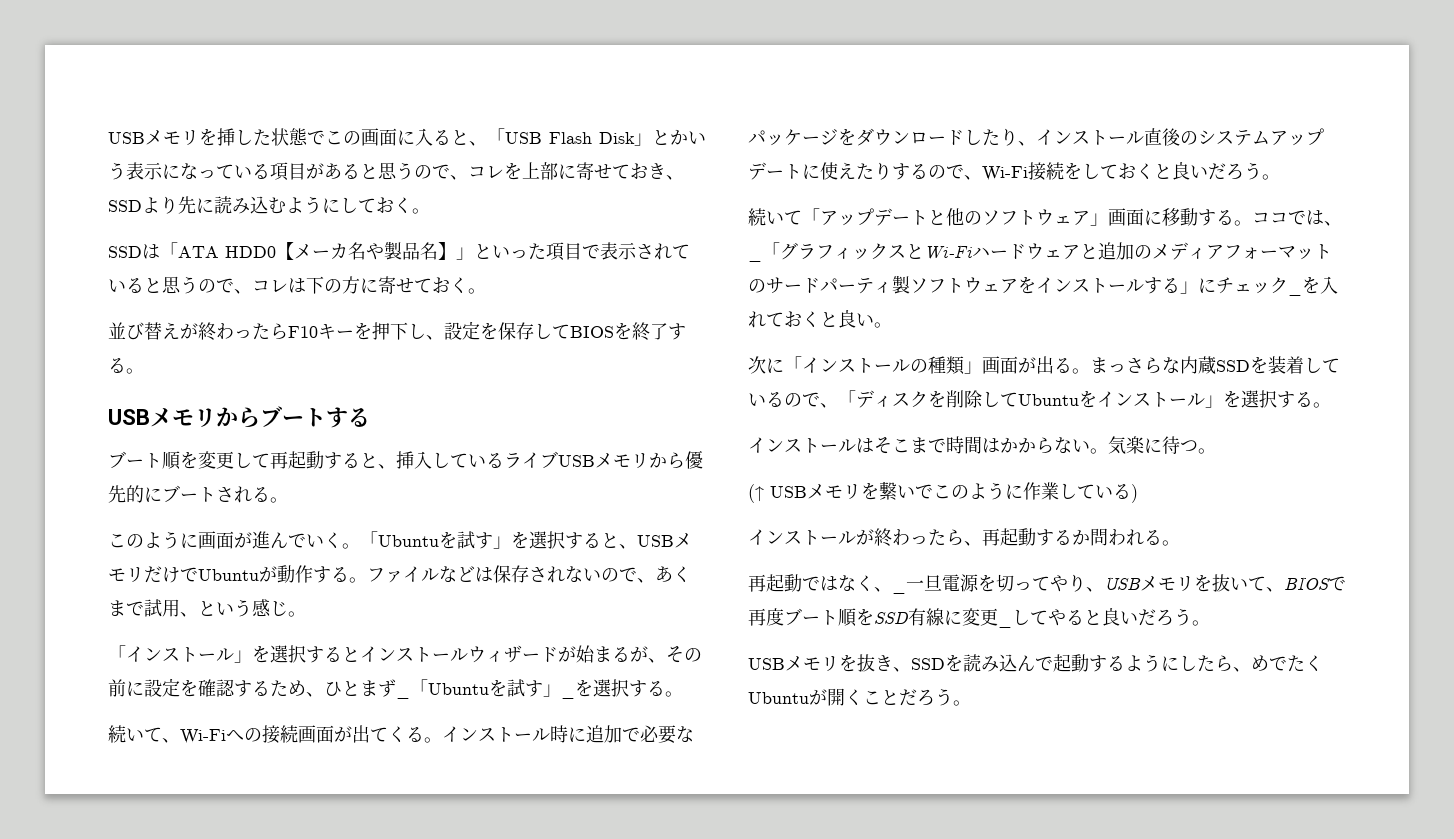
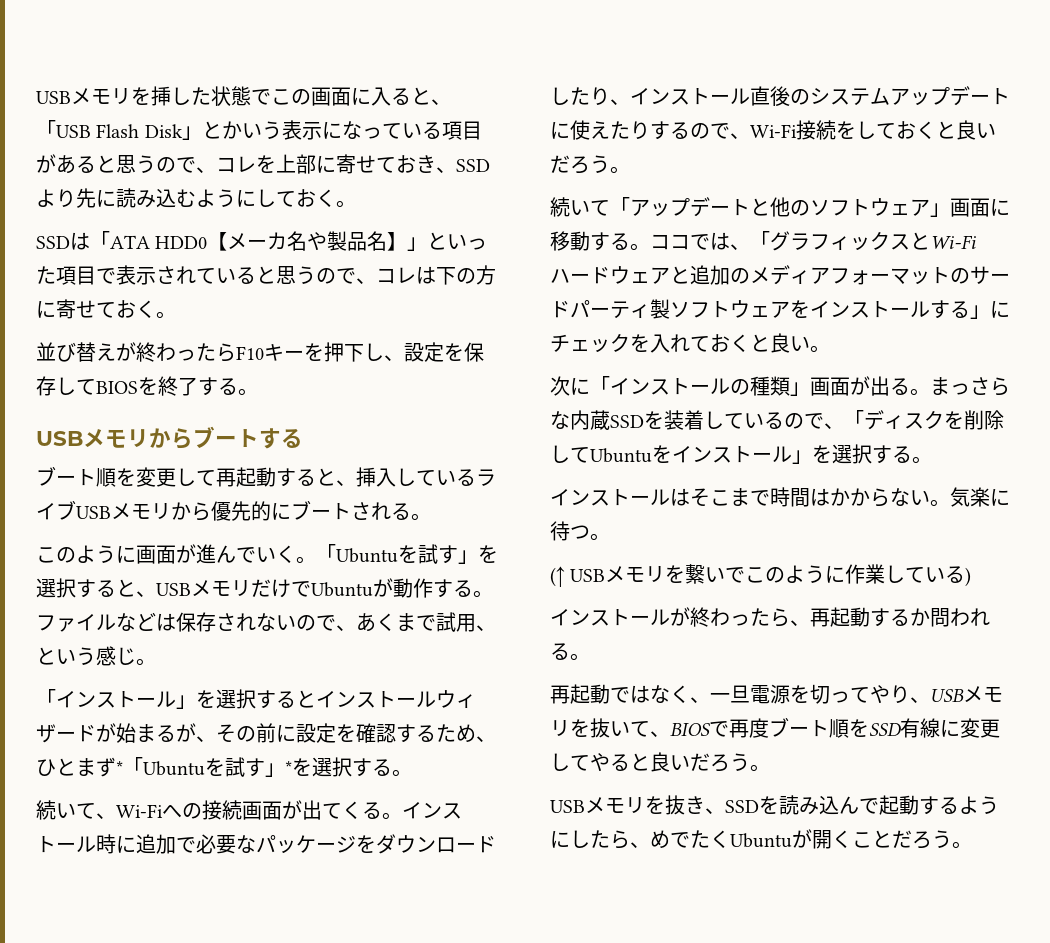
- 「インストール」を選択するとインストールウィザードが始まるが、その前に設定を確認するため、ひとまず_「Ubuntuを試す」_を選択する。
+ 「インストール」を選択するとインストールウィザードが始まるが、その前に設定を確認するため、ひとまず*「Ubuntuを試す」*を選択する。
- ココでは、_「グラフィックスとWi-Fiハードウェアと追加のメディアフォーマットのサードパーティ製ソフトウェアをインストールする」にチェック_を入れておくと良い。
+ ココでは、「グラフィックスとWi-Fiハードウェアと追加のメディアフォーマットのサードパーティ製ソフトウェアをインストールする」にチェックを入れておくと良い。
- 再起動ではなく、_一旦電源を切ってやり、USBメモリを抜いて、BIOSで再度ブート順をSSD有線に変更_してやると良いだろう。
+ 再起動ではなく、一旦電源を切ってやり、USBメモリを抜いて、BIOSで再度ブート順をSSD有線に変更してやると良いだろう。

